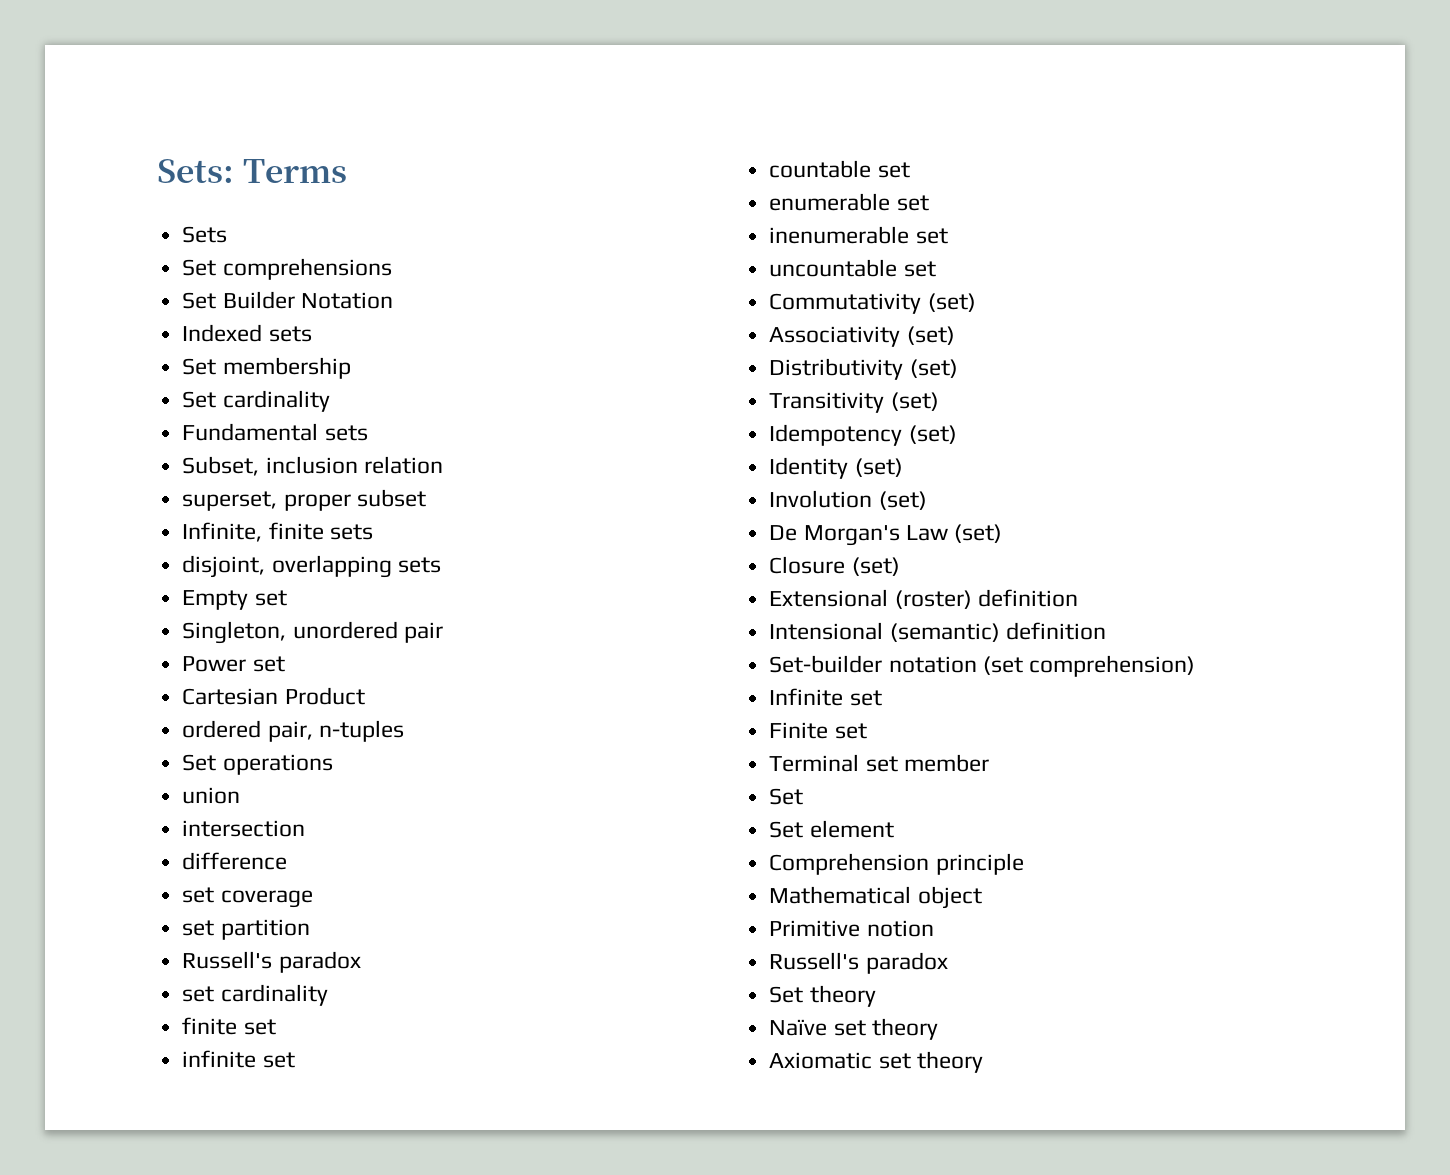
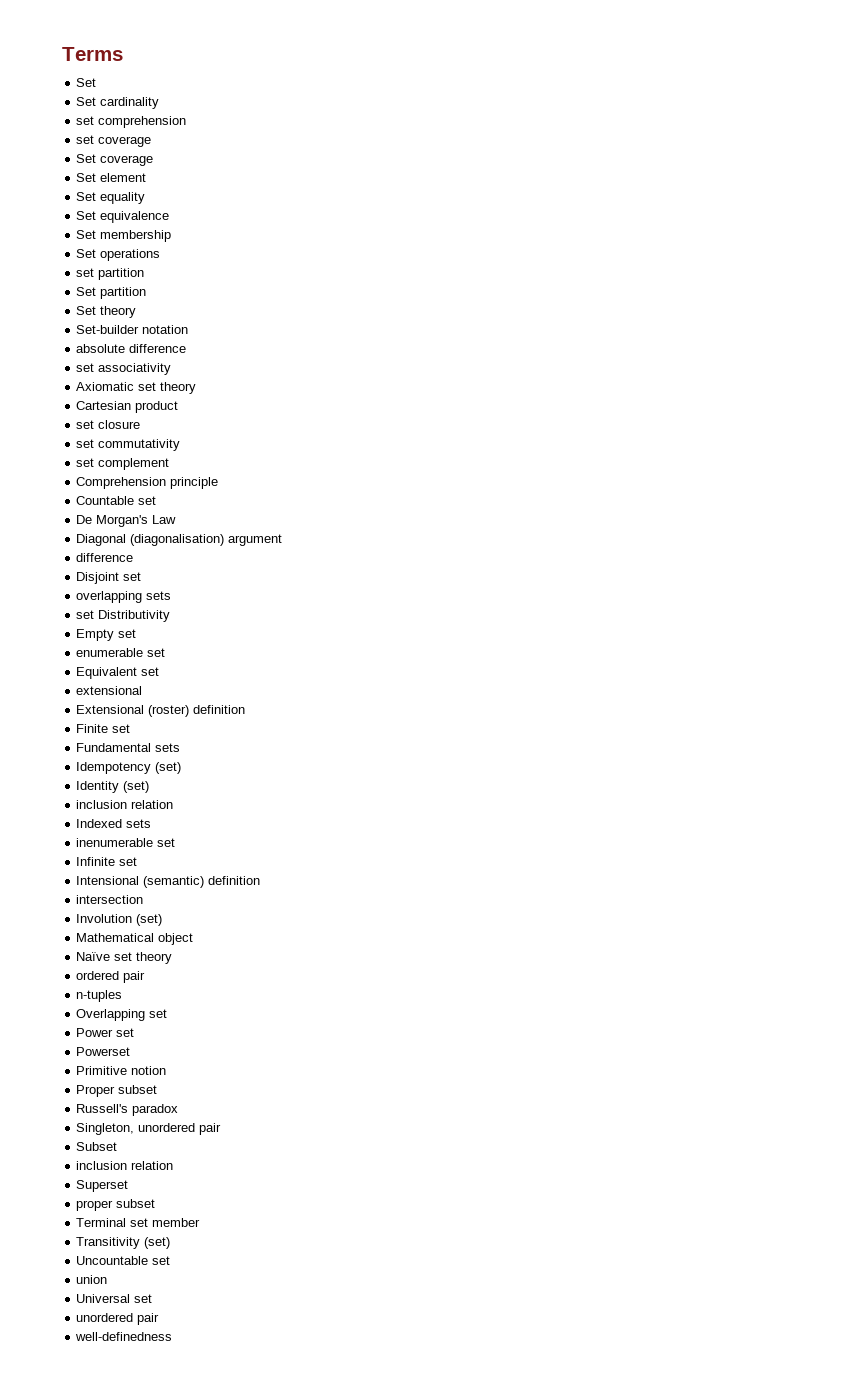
- Sets: Terms
- Sets
- Set comprehensions
- Set Builder Notation
- Indexed sets
+ Terms
+ Set
+ Set cardinality
+ set comprehension
+ set coverage
+ Set coverage
+ Set element
+ Set equality
+ Set equivalence
  Set membership
- Set cardinality
- Fundamental sets
- Subset, inclusion relation
- superset, proper subset
- Infinite, finite sets
- disjoint, overlapping sets
+ Set operations
+ set partition
+ Set partition
+ Set theory
+ Set-builder notation
+ absolute difference
+ set associativity
+ Axiomatic set theory
+ Cartesian product
+ set closure
+ set commutativity
+ set complement
+ Comprehension principle
+ Countable set
+ De Morgan's Law
+ Diagonal (diagonalisation) argument
+ difference
+ Disjoint set
+ overlapping sets
+ set Distributivity
  Empty set
- Singleton, unordered pair
- Power set
- Cartesian Product
- ordered pair, n-tuples
- Set operations
- union
- intersection
- difference
- set coverage
- set partition
- Russell's paradox
- set cardinality
- finite set
- infinite set
- countable set
- inenumerable set
- uncountable set
- Commutativity (set)
- Associativity (set)
- Distributivity (set)
- Transitivity (set)
+ Equivalent set
+ extensional
+ Extensional (roster) definition
+ Finite set
+ Fundamental sets
  Idempotency (set)
  Identity (set)
+ inclusion relation
+ Indexed sets
+ inenumerable set
+ Infinite set
+ Intensional (semantic) definition
+ intersection
  Involution (set)
- De Morgan's Law (set)
- Closure (set)
- Extensional (roster) definition
- Intensional (semantic) definition
- Set-builder notation (set comprehension)
- Infinite set
- Finite set
+ Mathematical object
+ Naïve set theory
+ ordered pair
+ n-tuples
+ Overlapping set
+ Power set
+ Powerset
+ Primitive notion
+ Proper subset
+ Russell's paradox
+ Singleton, unordered pair
+ Subset
+ inclusion relation
+ Superset
+ proper subset
  Terminal set member
- Set
- Set element
- Comprehension principle
- Mathematical object
- Primitive notion
- Russell's paradox
- Set theory
- Naïve set theory
- Axiomatic set theory
+ Transitivity (set)
+ Uncountable set
+ union
+ Universal set
+ unordered pair
+ well-definedness

